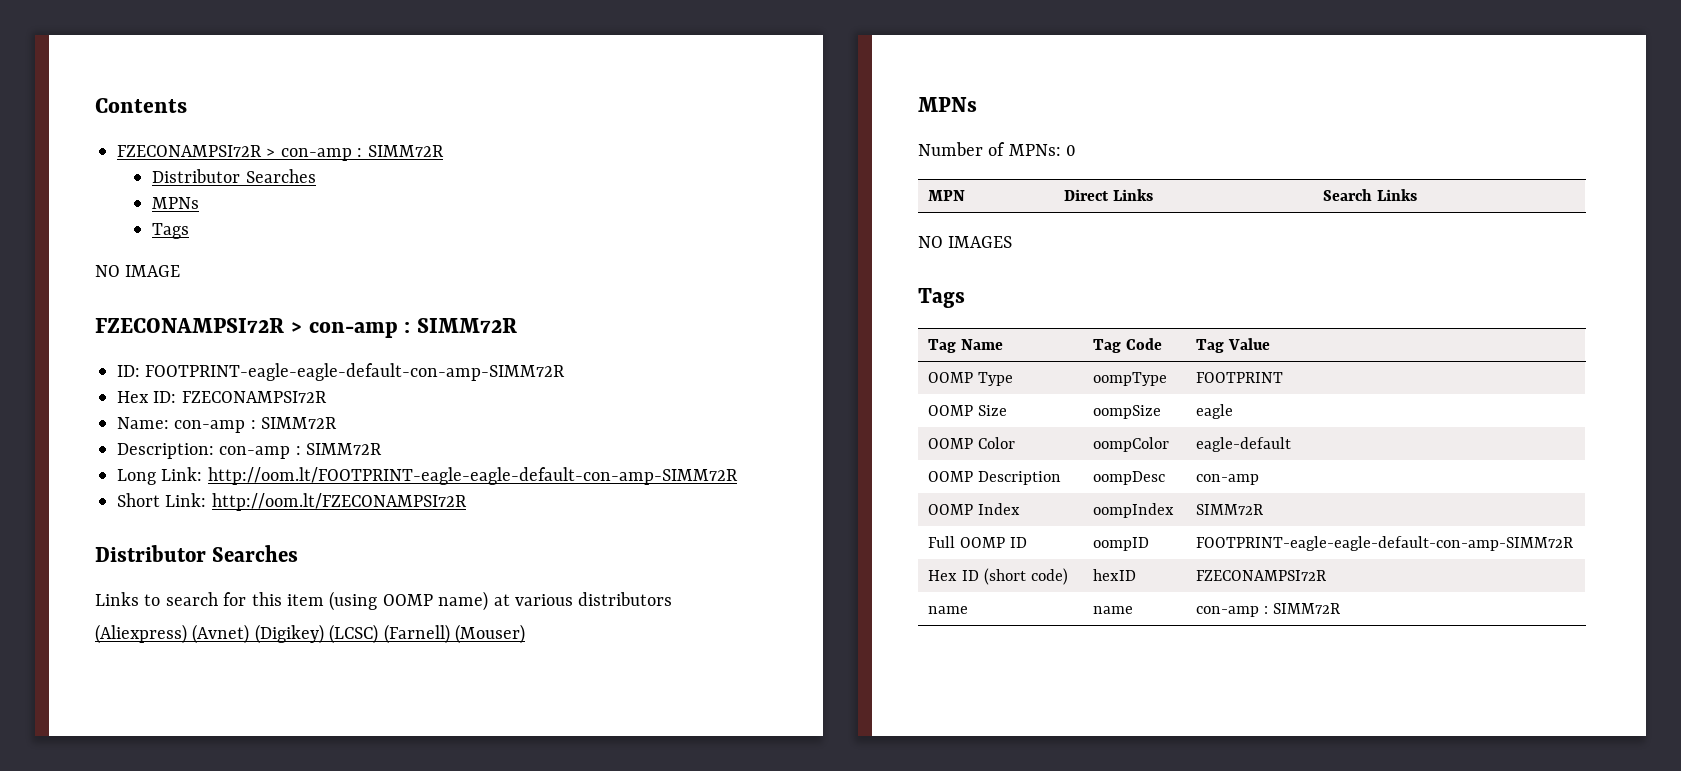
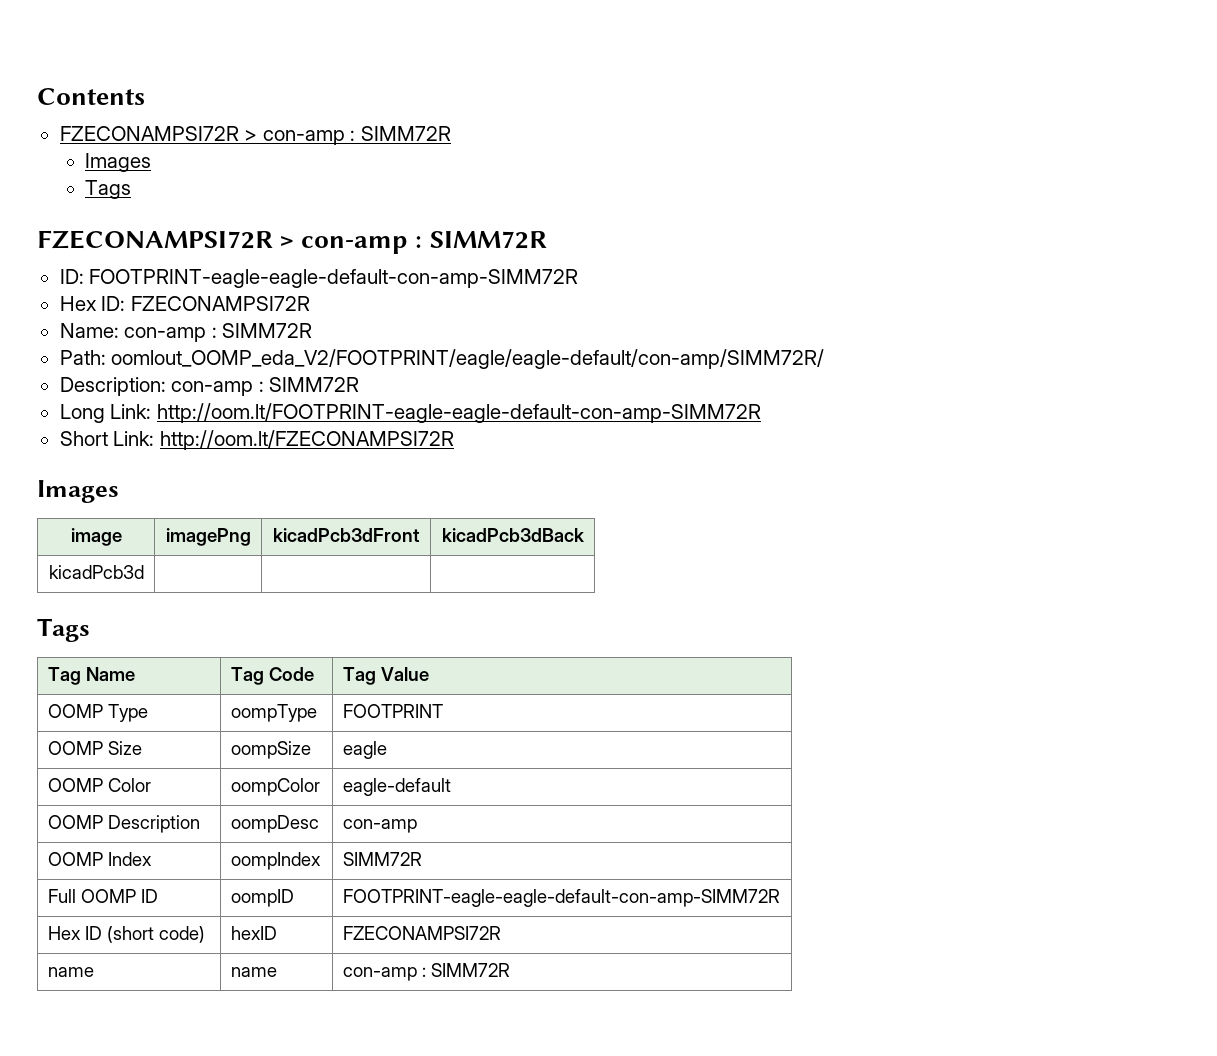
  Contents
  FZECONAMPSI72R > con-amp : SIMM72R
- Distributor Searches
- MPNs
+ Images
  Tags
- NO IMAGE
+ Path: oomlout_OOMP_eda_V2/FOOTPRINT/eagle/eagle-default/con-amp/SIMM72R/
  Short Link: http://oom.lt/FZECONAMPSI72R
- Distributor Searches
- Links to search for this item (using OOMP name) at various distributors
- (Aliexpress) (Avnet) (Digikey) (LCSC) (Farnell) (Mouser)
- MPNs
- Number of MPNs: 0
- MPN | Direct Links | Search Links
- NO IMAGES
+ Images
+ image | imagePng | kicadPcb3dFront | kicadPcb3dBack
+ kicadPcb3d | | |

